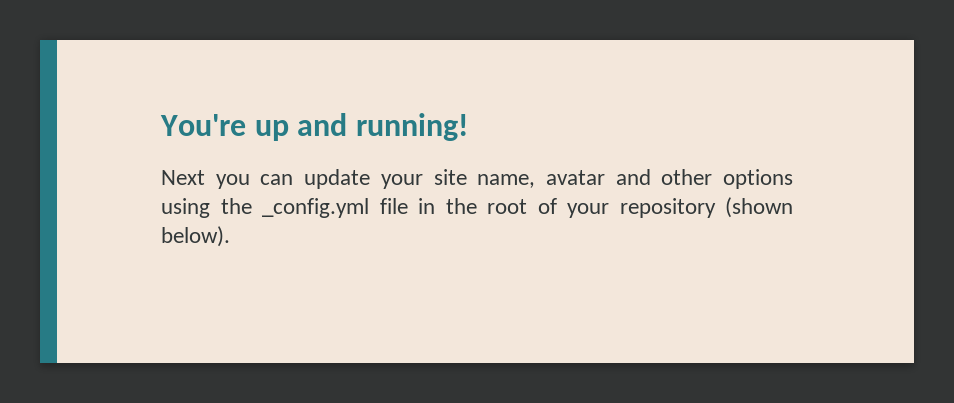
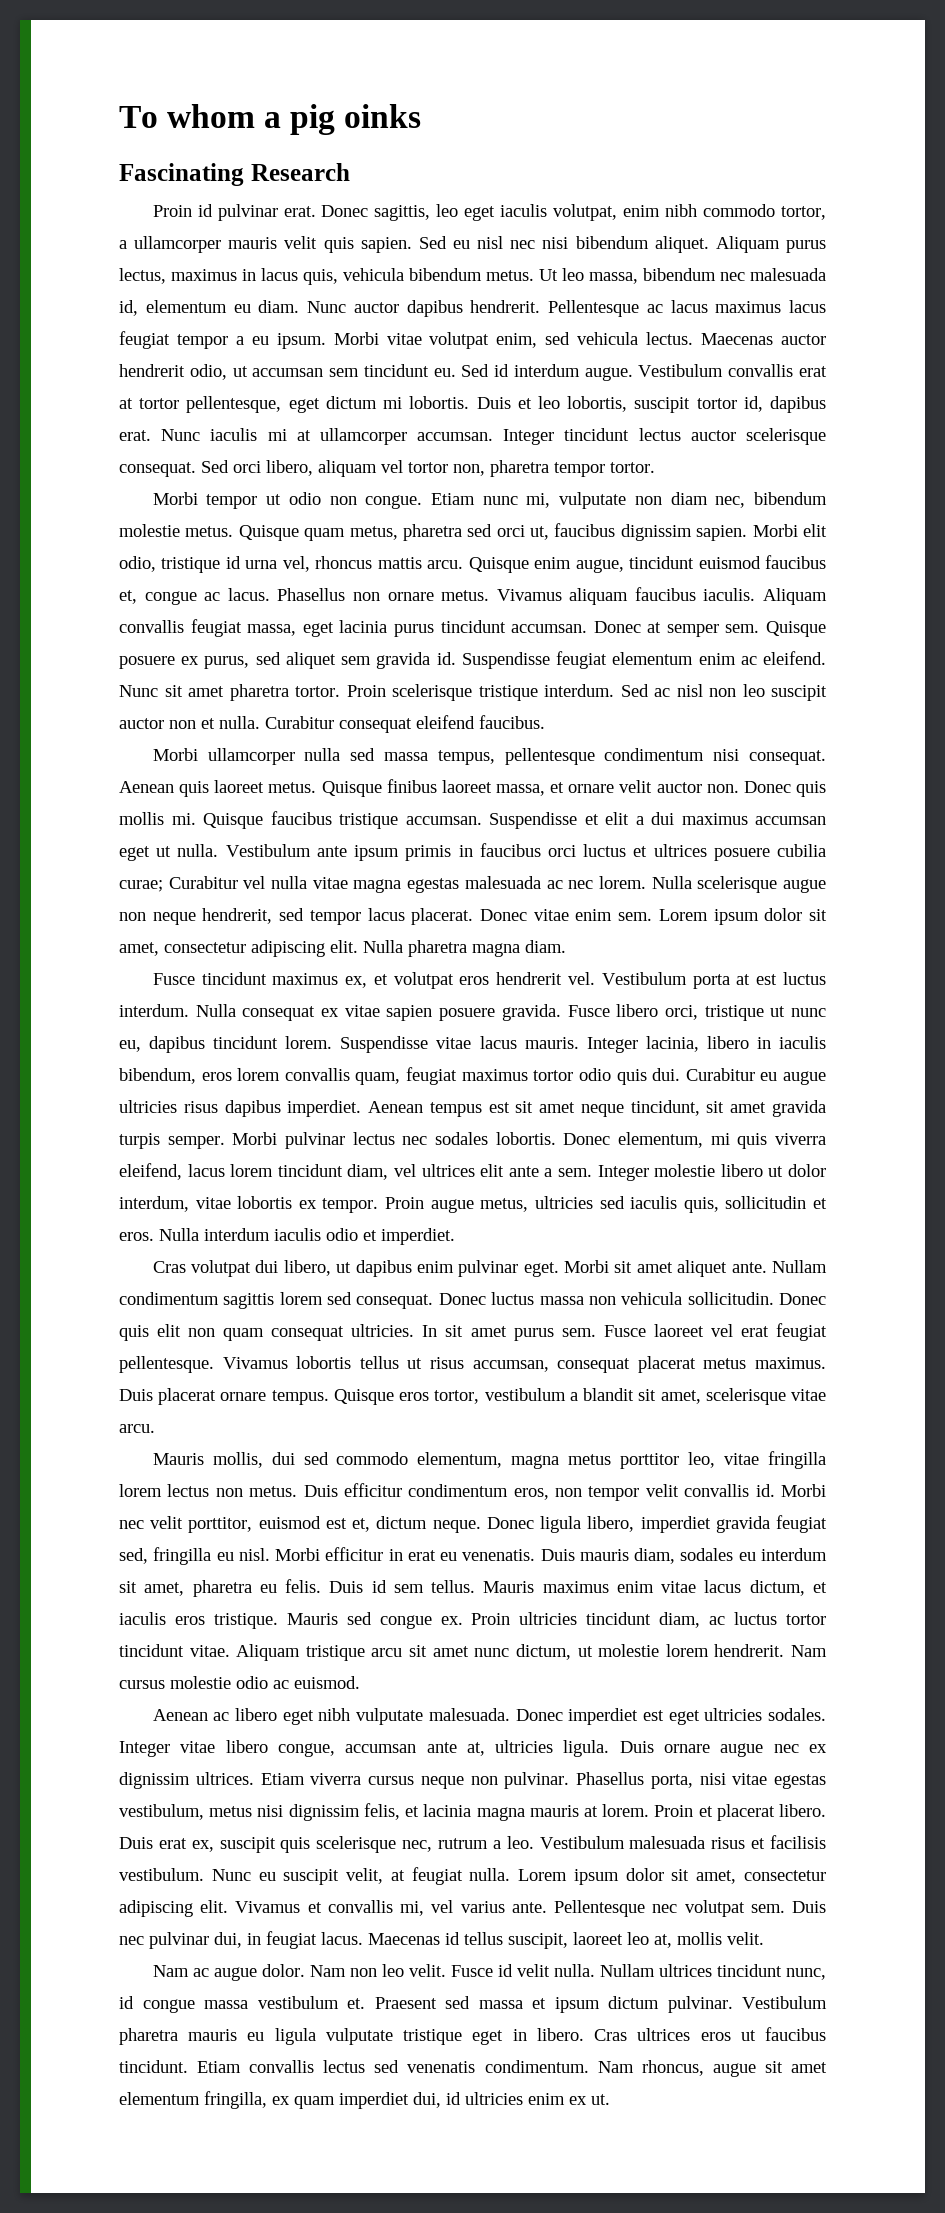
- You're up and running!
- Next you can update your site name, avatar and other options using the _config.yml file in the root of your repository (shown below).
+ To whom a pig oinks
+ Fascinating Research
+ Proin id pulvinar erat. Donec sagittis, leo eget iaculis volutpat, enim nibh commodo tortor, a ullamcorper mauris velit quis sapien. Sed eu nisl nec nisi bibendum aliquet. Aliquam purus lectus, maximus in lacus quis, vehicula bibendum metus. Ut leo massa, bibendum nec malesuada id, elementum eu diam. Nunc auctor dapibus hendrerit. Pellentesque ac lacus maximus lacus feugiat tempor a eu ipsum. Morbi vitae volutpat enim, sed vehicula lectus. Maecenas auctor hendrerit odio, ut accumsan sem tincidunt eu. Sed id interdum augue. Vestibulum convallis erat at tortor pellentesque, eget dictum mi lobortis. Duis et leo lobortis, suscipit tortor id, dapibus erat. Nunc iaculis mi at ullamcorper accumsan. Integer tincidunt lectus auctor scelerisque consequat. Sed orci libero, aliquam vel tortor non, pharetra tempor tortor.
+ Morbi tempor ut odio non congue. Etiam nunc mi, vulputate non diam nec, bibendum molestie metus. Quisque quam metus, pharetra sed orci ut, faucibus dignissim sapien. Morbi elit odio, tristique id urna vel, rhoncus mattis arcu. Quisque enim augue, tincidunt euismod faucibus et, congue ac lacus. Phasellus non ornare metus. Vivamus aliquam faucibus iaculis. Aliquam convallis feugiat massa, eget lacinia purus tincidunt accumsan. Donec at semper sem. Quisque posuere ex purus, sed aliquet sem gravida id. Suspendisse feugiat elementum enim ac eleifend. Nunc sit amet pharetra tortor. Proin scelerisque tristique interdum. Sed ac nisl non leo suscipit auctor non et nulla. Curabitur consequat eleifend faucibus.
+ Morbi ullamcorper nulla sed massa tempus, pellentesque condimentum nisi consequat. Aenean quis laoreet metus. Quisque finibus laoreet massa, et ornare velit auctor non. Donec quis mollis mi. Quisque faucibus tristique accumsan. Suspendisse et elit a dui maximus accumsan eget ut nulla. Vestibulum ante ipsum primis in faucibus orci luctus et ultrices posuere cubilia curae; Curabitur vel nulla vitae magna egestas malesuada ac nec lorem. Nulla scelerisque augue non neque hendrerit, sed tempor lacus placerat. Donec vitae enim sem. Lorem ipsum dolor sit amet, consectetur adipiscing elit. Nulla pharetra magna diam.
+ Fusce tincidunt maximus ex, et volutpat eros hendrerit vel. Vestibulum porta at est luctus interdum. Nulla consequat ex vitae sapien posuere gravida. Fusce libero orci, tristique ut nunc eu, dapibus tincidunt lorem. Suspendisse vitae lacus mauris. Integer lacinia, libero in iaculis bibendum, eros lorem convallis quam, feugiat maximus tortor odio quis dui. Curabitur eu augue ultricies risus dapibus imperdiet. Aenean tempus est sit amet neque tincidunt, sit amet gravida turpis semper. Morbi pulvinar lectus nec sodales lobortis. Donec elementum, mi quis viverra eleifend, lacus lorem tincidunt diam, vel ultrices elit ante a sem. Integer molestie libero ut dolor interdum, vitae lobortis ex tempor. Proin augue metus, ultricies sed iaculis quis, sollicitudin et eros. Nulla interdum iaculis odio et imperdiet.
+ Cras volutpat dui libero, ut dapibus enim pulvinar eget. Morbi sit amet aliquet ante. Nullam condimentum sagittis lorem sed consequat. Donec luctus massa non vehicula sollicitudin. Donec quis elit non quam consequat ultricies. In sit amet purus sem. Fusce laoreet vel erat feugiat pellentesque. Vivamus lobortis tellus ut risus accumsan, consequat placerat metus maximus. Duis placerat ornare tempus. Quisque eros tortor, vestibulum a blandit sit amet, scelerisque vitae arcu.
+ Mauris mollis, dui sed commodo elementum, magna metus porttitor leo, vitae fringilla lorem lectus non metus. Duis efficitur condimentum eros, non tempor velit convallis id. Morbi nec velit porttitor, euismod est et, dictum neque. Donec ligula libero, imperdiet gravida feugiat sed, fringilla eu nisl. Morbi efficitur in erat eu venenatis. Duis mauris diam, sodales eu interdum sit amet, pharetra eu felis. Duis id sem tellus. Mauris maximus enim vitae lacus dictum, et iaculis eros tristique. Mauris sed congue ex. Proin ultricies tincidunt diam, ac luctus tortor tincidunt vitae. Aliquam tristique arcu sit amet nunc dictum, ut molestie lorem hendrerit. Nam cursus molestie odio ac euismod.
+ Aenean ac libero eget nibh vulputate malesuada. Donec imperdiet est eget ultricies sodales. Integer vitae libero congue, accumsan ante at, ultricies ligula. Duis ornare augue nec ex dignissim ultrices. Etiam viverra cursus neque non pulvinar. Phasellus porta, nisi vitae egestas vestibulum, metus nisi dignissim felis, et lacinia magna mauris at lorem. Proin et placerat libero. Duis erat ex, suscipit quis scelerisque nec, rutrum a leo. Vestibulum malesuada risus et facilisis vestibulum. Nunc eu suscipit velit, at feugiat nulla. Lorem ipsum dolor sit amet, consectetur adipiscing elit. Vivamus et convallis mi, vel varius ante. Pellentesque nec volutpat sem. Duis nec pulvinar dui, in feugiat lacus. Maecenas id tellus suscipit, laoreet leo at, mollis velit.
+ Nam ac augue dolor. Nam non leo velit. Fusce id velit nulla. Nullam ultrices tincidunt nunc, id congue massa vestibulum et. Praesent sed massa et ipsum dictum pulvinar. Vestibulum pharetra mauris eu ligula vulputate tristique eget in libero. Cras ultrices eros ut faucibus tincidunt. Etiam convallis lectus sed venenatis condimentum. Nam rhoncus, augue sit amet elementum fringilla, ex quam imperdiet dui, id ultricies enim ex ut.

